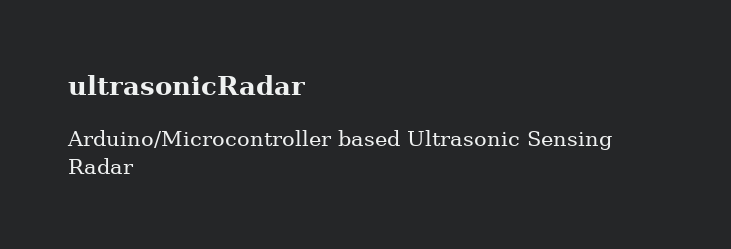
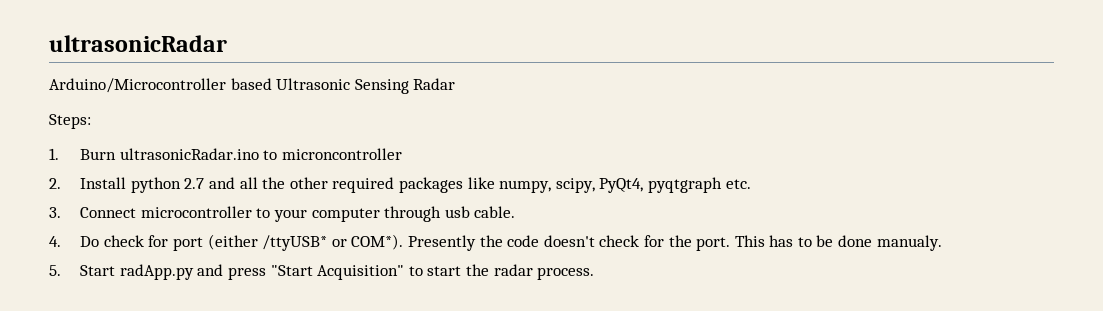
+ Steps:
+ 1. Burn ultrasonicRadar.ino to microncontroller
+ 2. Install python 2.7 and all the other required packages like numpy, scipy, PyQt4, pyqtgraph etc.
+ 3. Connect microcontroller to your computer through usb cable.
+ 4. Do check for port (either /ttyUSB* or COM*). Presently the code doesn't check for the port. This has to be done manualy.
+ 5. Start radApp.py and press "Start Acquisition" to start the radar process.

